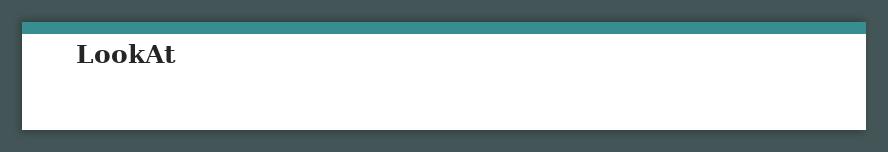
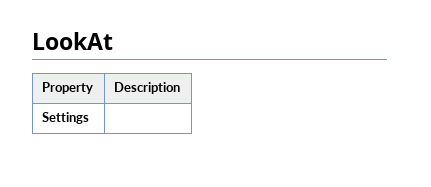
+ Property | Description
+ Settings |

